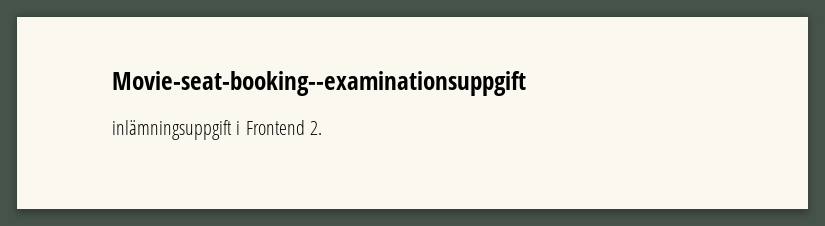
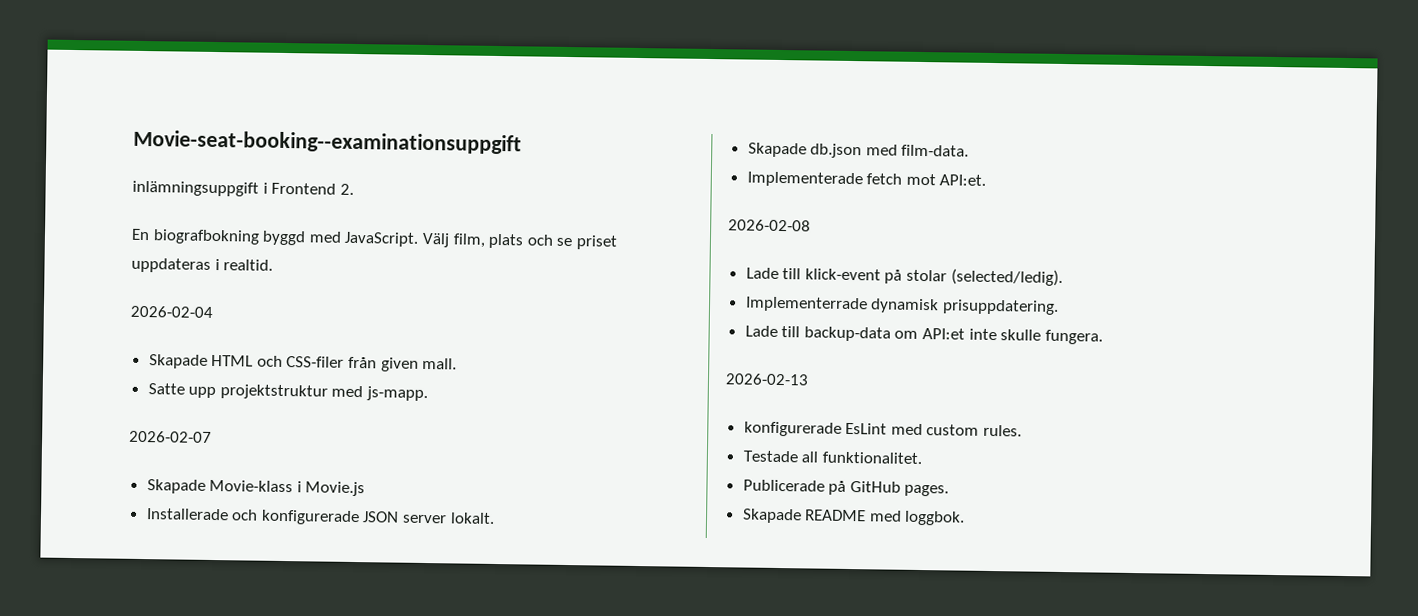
+ En biografbokning byggd med JavaScript. Välj film, plats och se priset uppdateras i realtid.
+ 2026-02-04
+ Skapade HTML och CSS-filer från given mall.
+ Satte upp projektstruktur med js-mapp.
+ 2026-02-07
+ Skapade Movie-klass i Movie.js
+ Installerade och konfigurerade JSON server lokalt.
+ Skapade db.json med film-data.
+ Implementerade fetch mot API:et.
+ 2026-02-08
+ Lade till klick-event på stolar (selected/ledig).
+ Implementerrade dynamisk prisuppdatering.
+ Lade till backup-data om API:et inte skulle fungera.
+ 2026-02-13
+ konfigurerade EsLint med custom rules.
+ Testade all funktionalitet.
+ Publicerade på GitHub pages.
+ Skapade README med loggbok.

